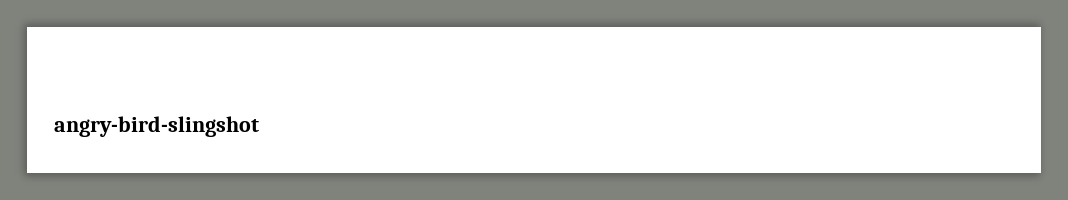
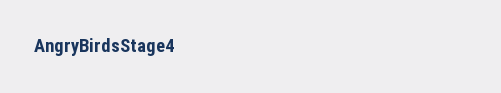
- angry-bird-slingshot
+ AngryBirdsStage4

